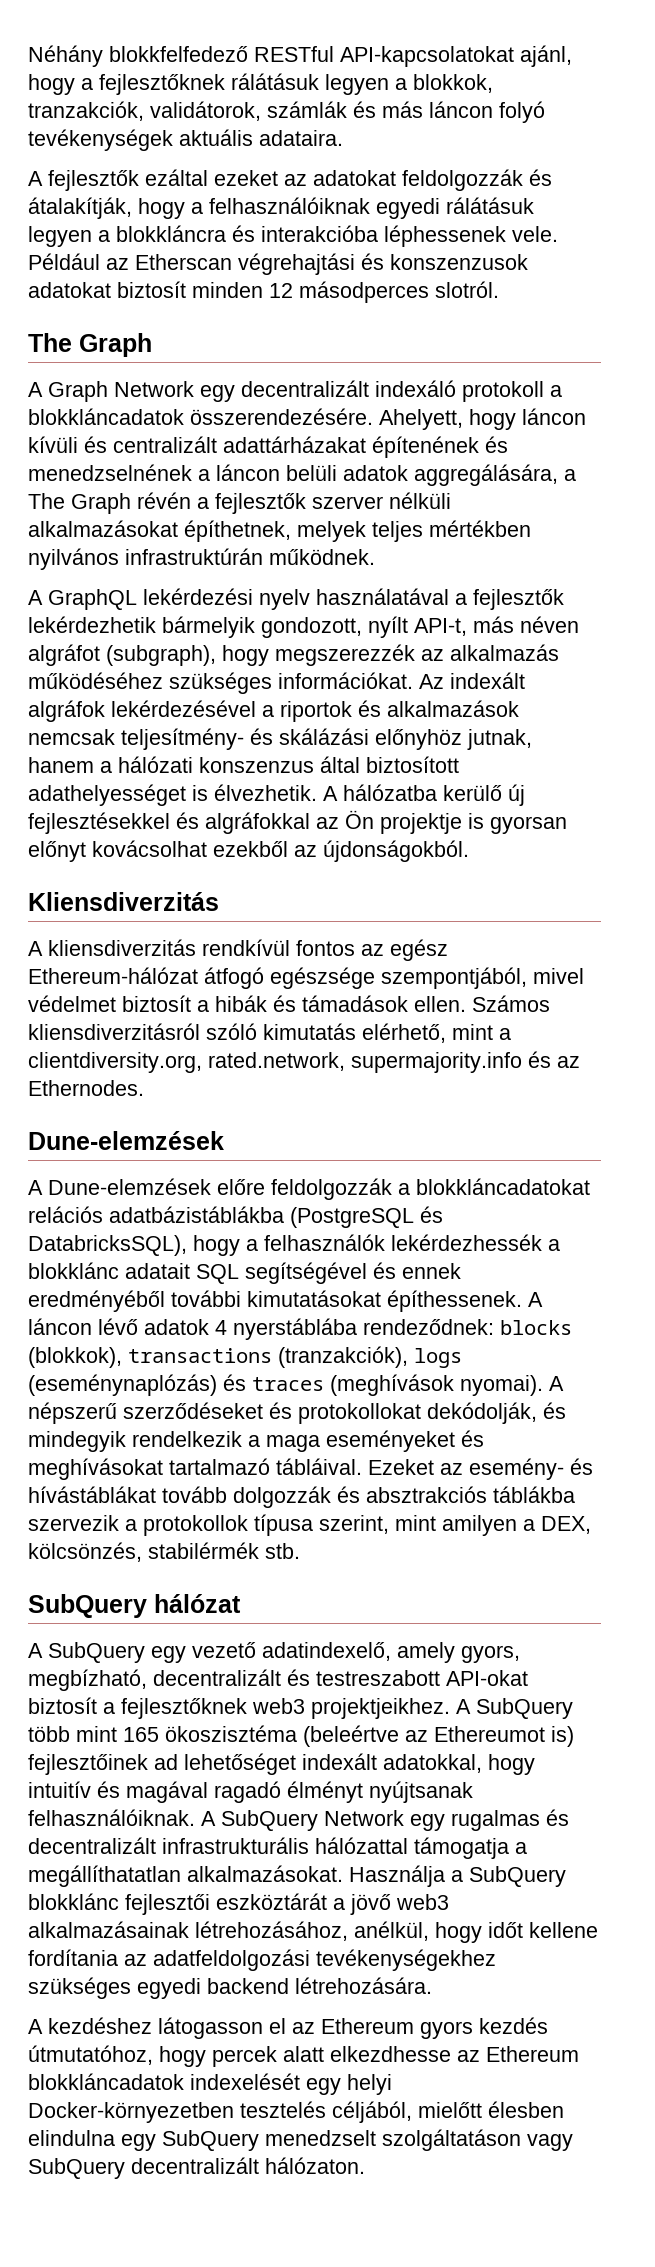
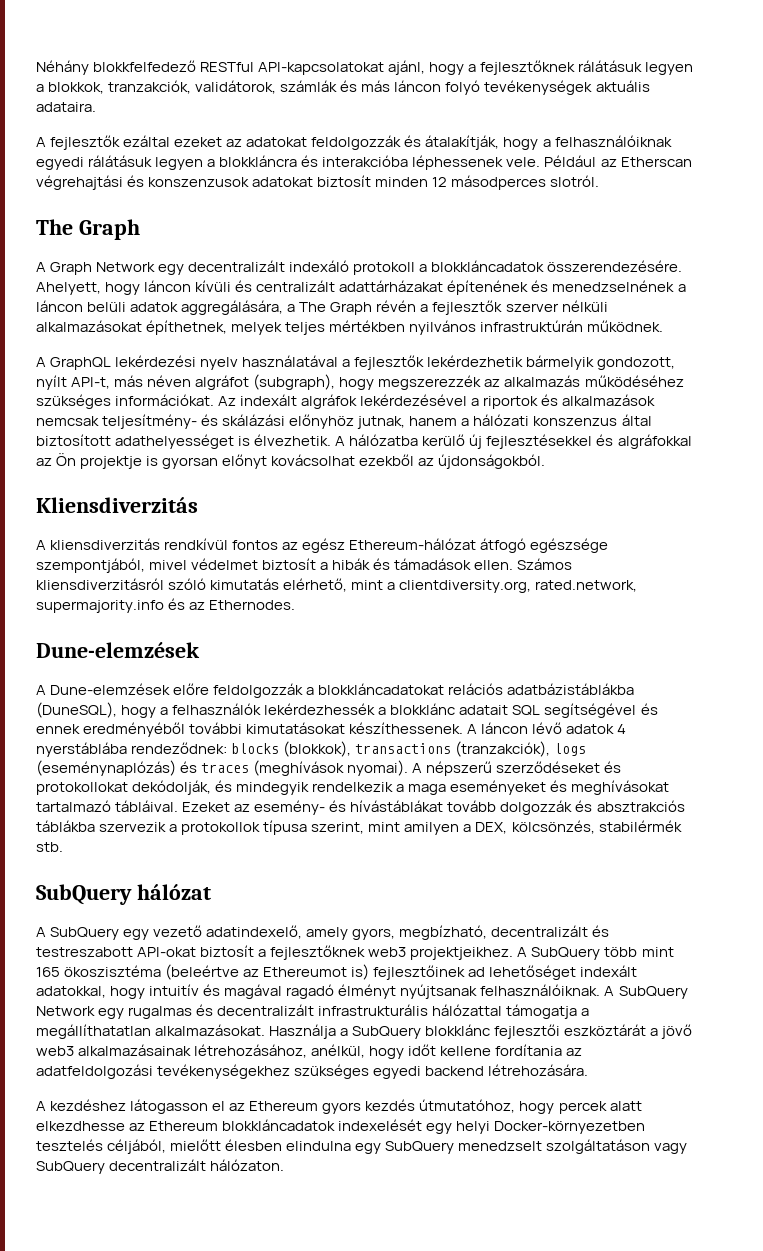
- A Dune-elemzések előre feldolgozzák a blokkláncadatokat relációs adatbázistáblákba (PostgreSQL és DatabricksSQL), hogy a felhasználók lekérdezhessék a blokklánc adatait SQL segítségével és ennek eredményéből további kimutatásokat építhessenek.
+ A Dune-elemzések előre feldolgozzák a blokkláncadatokat relációs adatbázistáblákba (DuneSQL), hogy a felhasználók lekérdezhessék a blokklánc adatait SQL segítségével és ennek eredményéből további kimutatásokat készíthessenek.

